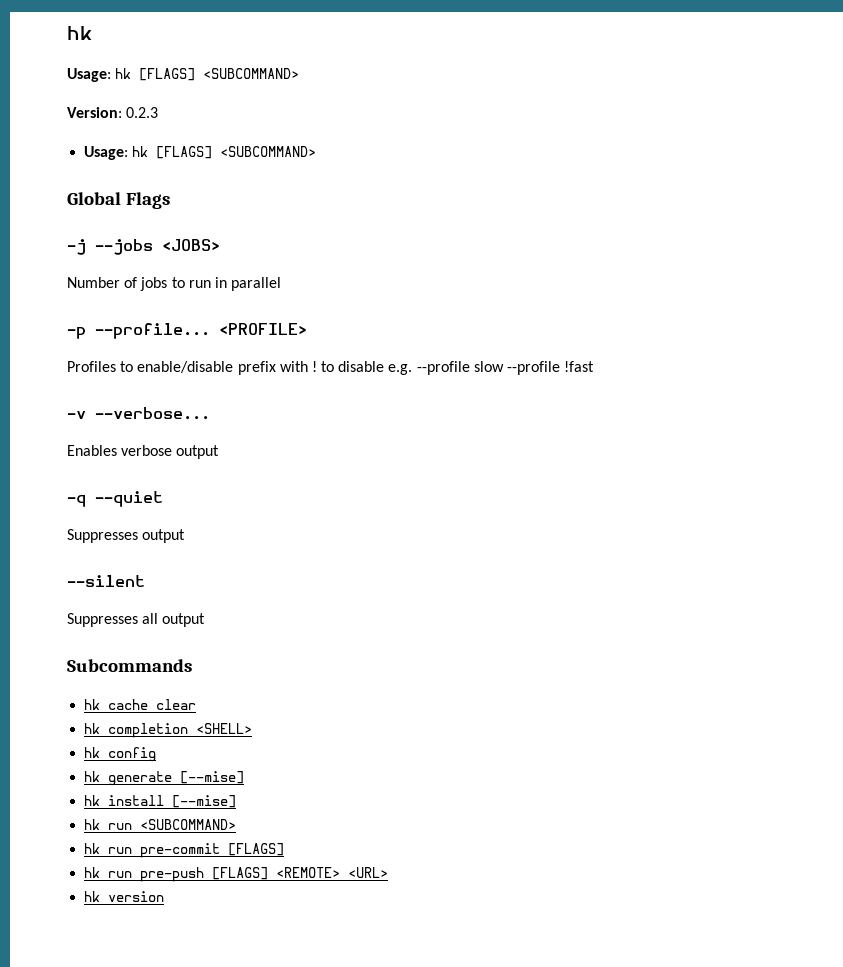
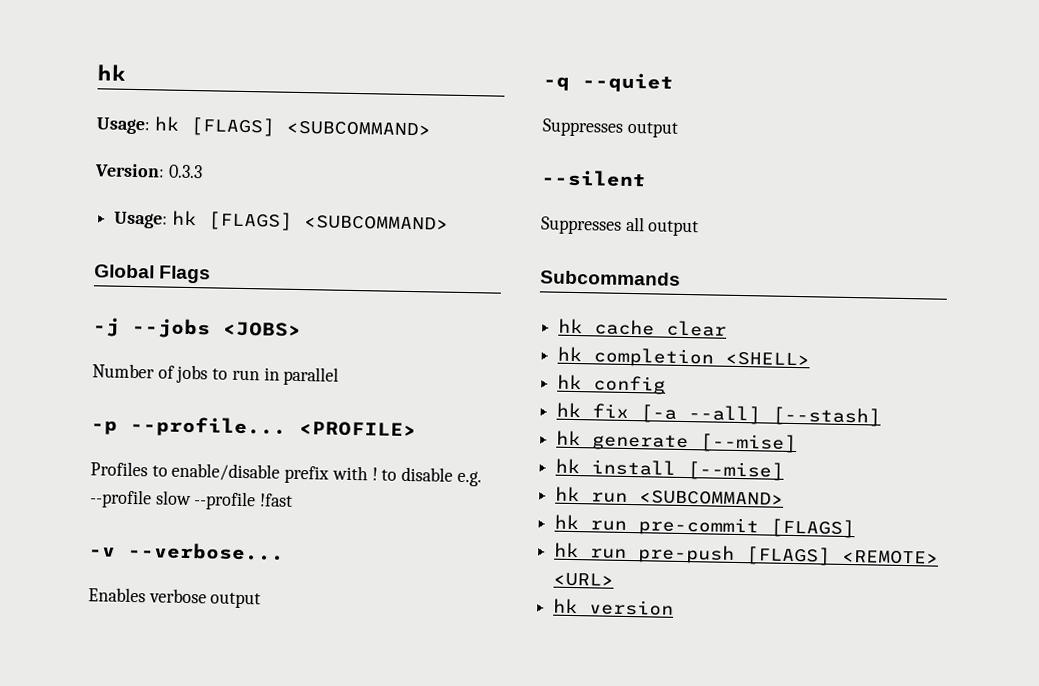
- Version: 0.2.3
+ Version: 0.3.3
+ hk fix [-a --all] [--stash]

